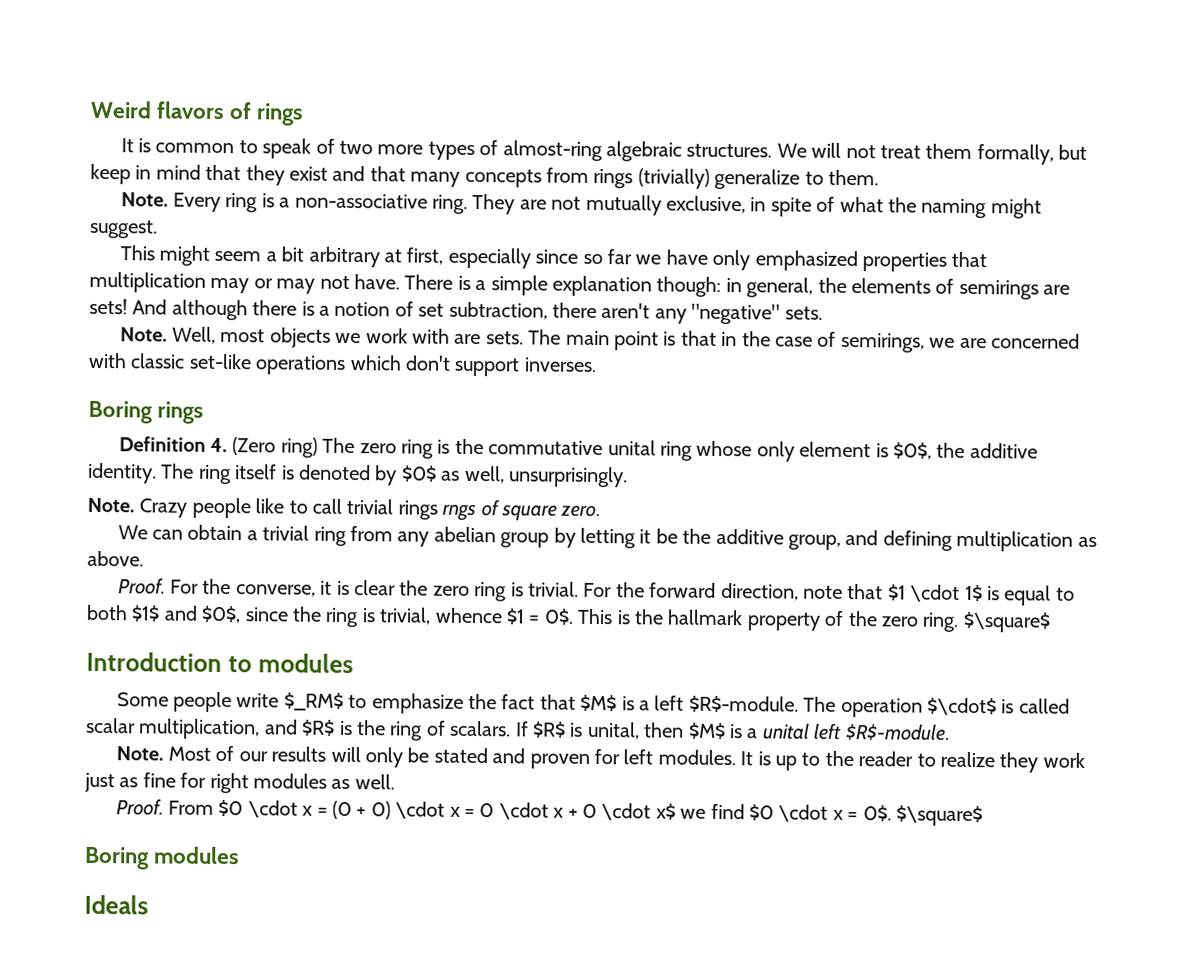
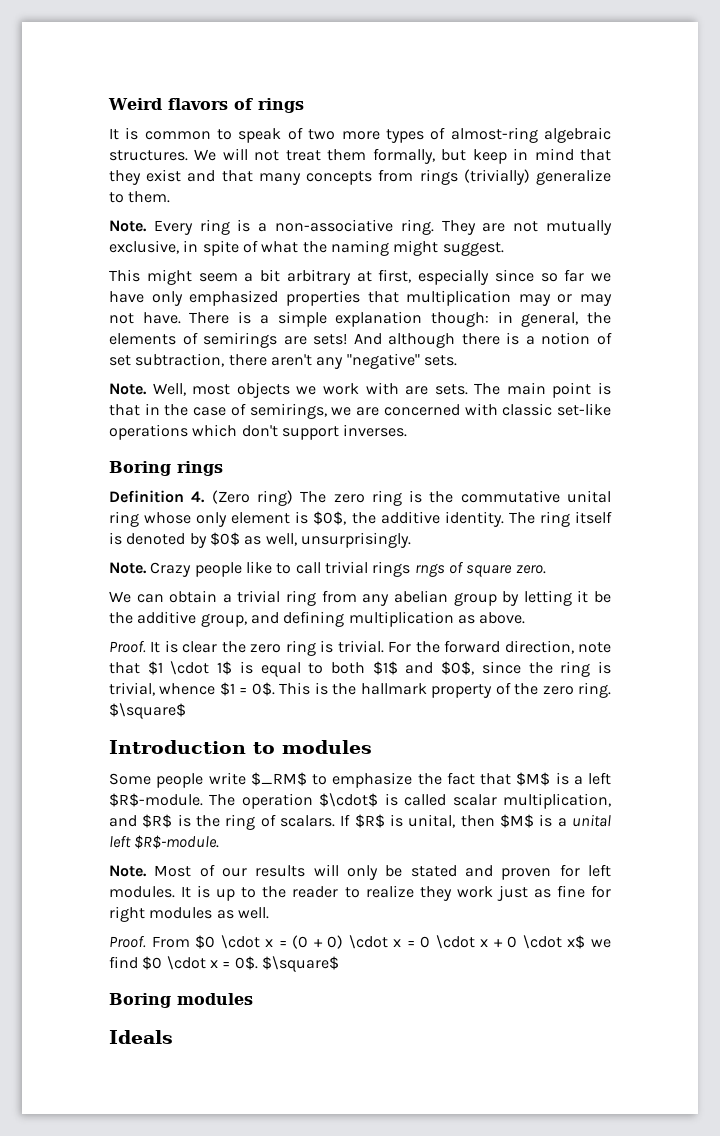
- For the converse, it is clear the zero ring is trivial.
+ It is clear the zero ring is trivial.

